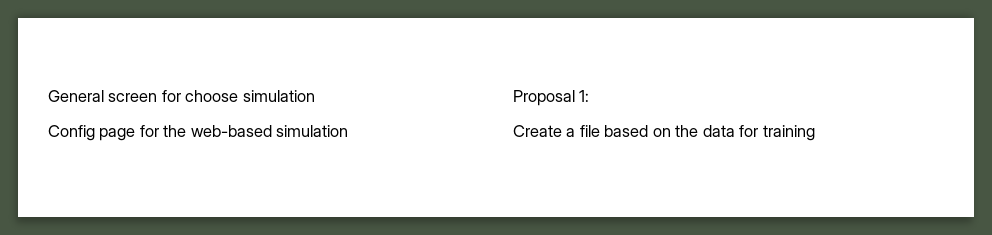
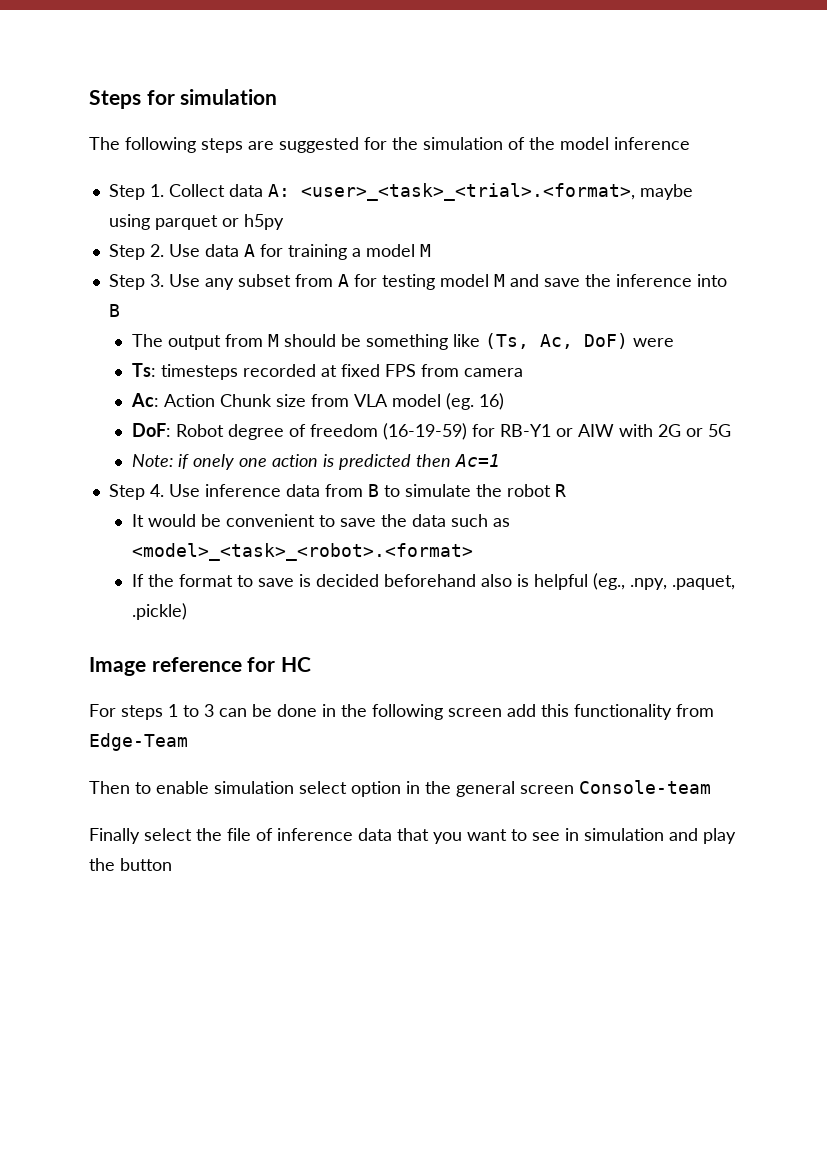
- General screen for choose simulation
- Config page for the web-based simulation
- Proposal 1:
- Create a file based on the data for training
+ Steps for simulation
+ The following steps are suggested for the simulation of the model inference
+ Step 1. Collect data A: <user>_<task>_<trial>.<format>, maybe using parquet or h5py
+ Step 2. Use data A for training a model M
+ Step 3. Use any subset from A for testing model M and save the inference into B
+ The output from M should be something like (Ts, Ac, DoF) were
+ Ts: timesteps recorded at fixed FPS from camera
+ Ac: Action Chunk size from VLA model (eg. 16)
+ DoF: Robot degree of freedom (16-19-59) for RB-Y1 or AIW with 2G or 5G
+ Note: if onely one action is predicted then Ac=1
+ Step 4. Use inference data from B to simulate the robot R
+ It would be convenient to save the data such as <model>_<task>_<robot>.<format>
+ If the format to save is decided beforehand also is helpful (eg., .npy, .paquet, .pickle)
+ Image reference for HC
+ For steps 1 to 3 can be done in the following screen add this functionality from Edge-Team
+ Then to enable simulation select option in the general screen Console-team
+ Finally select the file of inference data that you want to see in simulation and play the button

